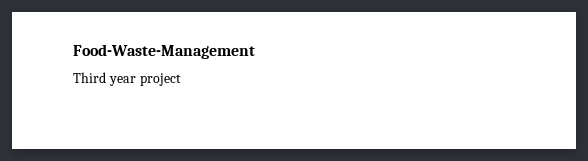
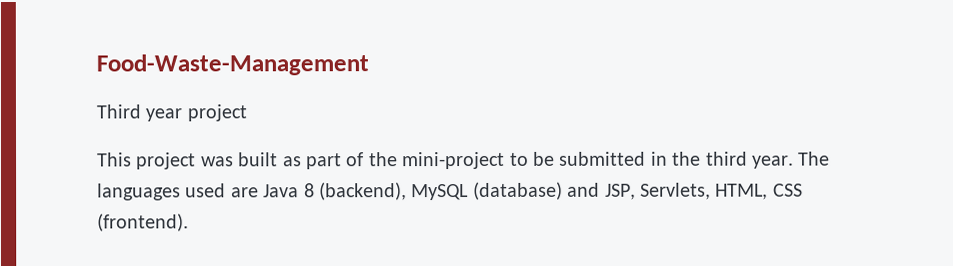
+ This project was built as part of the mini-project to be submitted in the third year. The languages used are Java 8 (backend), MySQL (database) and JSP, Servlets, HTML, CSS (frontend).

